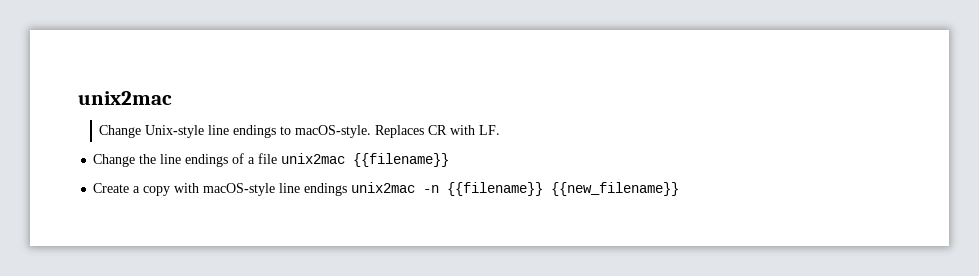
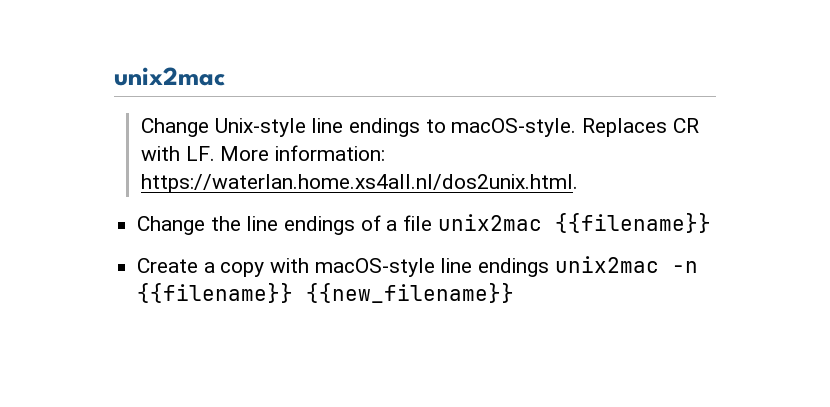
- Replaces CR with LF.
+ Replaces CR with LF. More information: https://waterlan.home.xs4all.nl/dos2unix.html.

